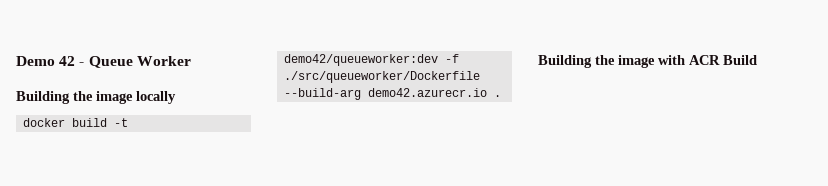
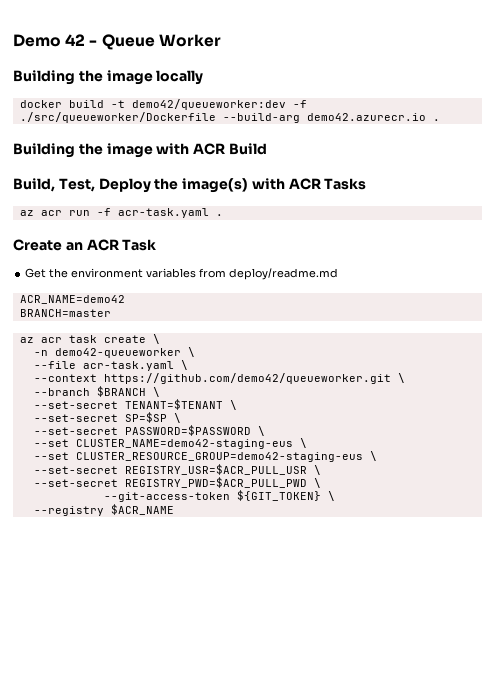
+ Build, Test, Deploy the image(s) with ACR Tasks
+ az acr run -f acr-task.yaml .
+ Create an ACR Task
+ Get the environment variables from deploy/readme.md
+ ACR_NAME=demo42
+ BRANCH=master
+ az acr task create \
+ -n demo42-queueworker \
+ --file acr-task.yaml \
+ --context https://github.com/demo42/queueworker.git \
+ --branch $BRANCH \
+ --set-secret TENANT=$TENANT \
+ --set-secret SP=$SP \
+ --set-secret PASSWORD=$PASSWORD \
+ --set CLUSTER_NAME=demo42-staging-eus \
+ --set CLUSTER_RESOURCE_GROUP=demo42-staging-eus \
+ --set-secret REGISTRY_USR=$ACR_PULL_USR \
+ --set-secret REGISTRY_PWD=$ACR_PULL_PWD \
+ --git-access-token ${GIT_TOKEN} \
+ --registry $ACR_NAME

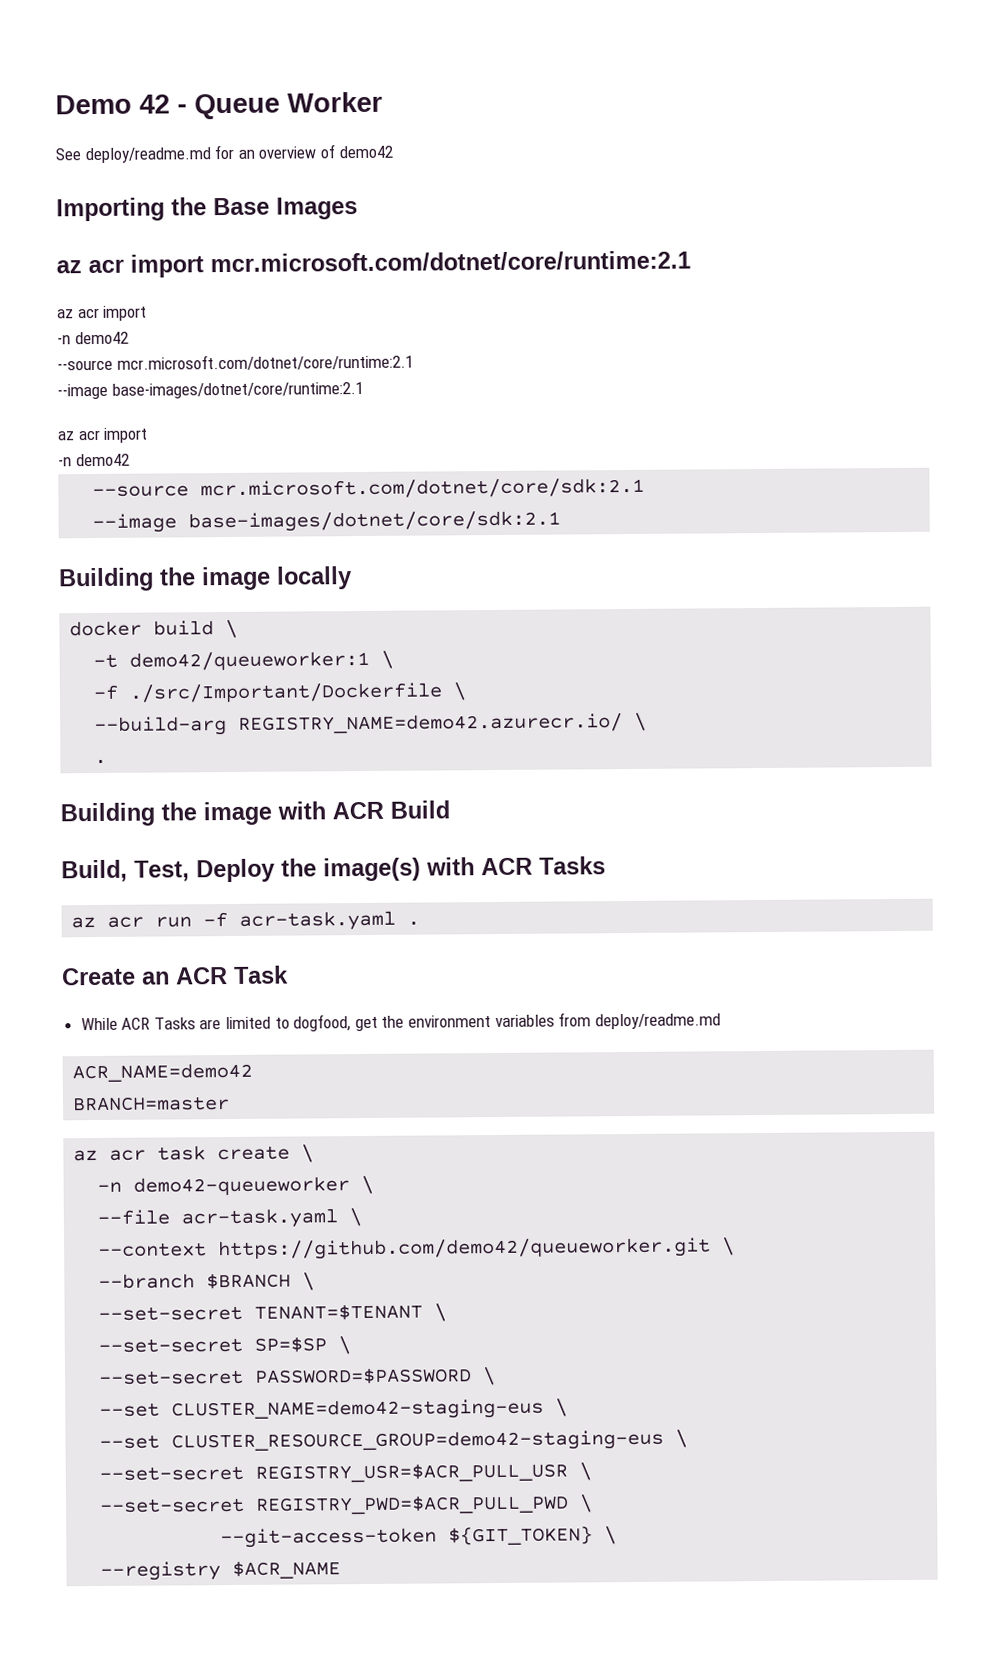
+ See deploy/readme.md for an overview of demo42
+ Importing the Base Images
+ az acr import mcr.microsoft.com/dotnet/core/runtime:2.1
+ az acr import
+ -n demo42
+ --source mcr.microsoft.com/dotnet/core/runtime:2.1
+ --image base-images/dotnet/core/runtime:2.1
+ az acr import
+ -n demo42
+ --source mcr.microsoft.com/dotnet/core/sdk:2.1
+ --image base-images/dotnet/core/sdk:2.1
- docker build -t demo42/queueworker:dev -f ./src/queueworker/Dockerfile --build-arg demo42.azurecr.io .
+ docker build \
+ -t demo42/queueworker:1 \
+ -f ./src/Important/Dockerfile \
+ --build-arg REGISTRY_NAME=demo42.azurecr.io/ \
+ .
- Get the environment variables from deploy/readme.md
+ While ACR Tasks are limited to dogfood, get the environment variables from deploy/readme.md

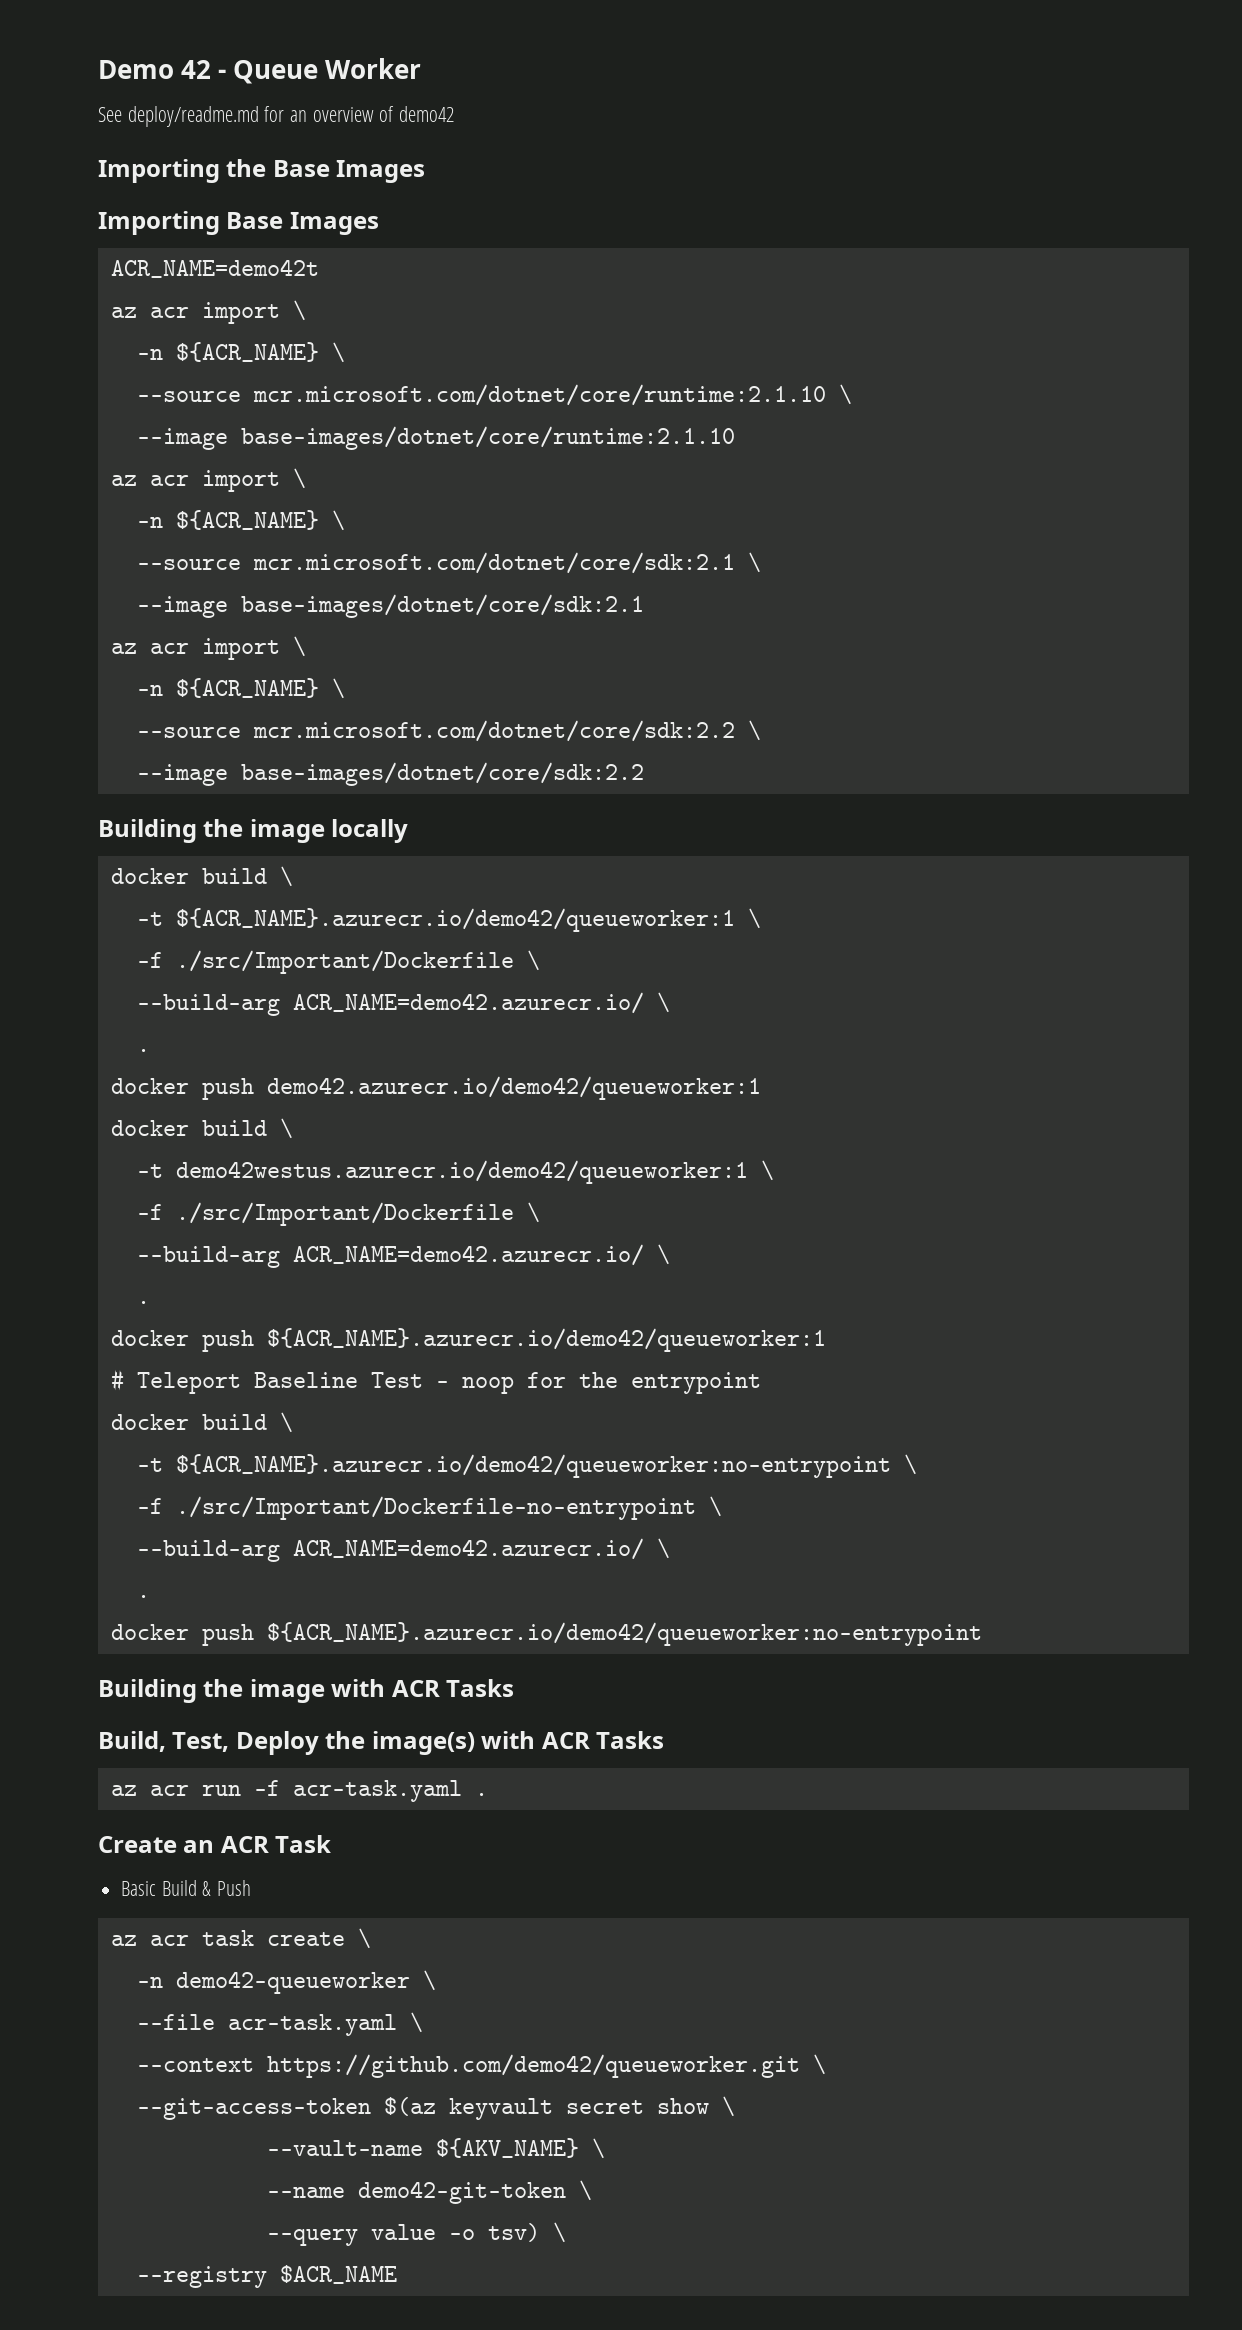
- az acr import mcr.microsoft.com/dotnet/core/runtime:2.1
- az acr import
- -n demo42
- --source mcr.microsoft.com/dotnet/core/runtime:2.1
- --image base-images/dotnet/core/runtime:2.1
- az acr import
- -n demo42
+ Importing Base Images
+ ACR_NAME=demo42t
+ az acr import \
+ -n ${ACR_NAME} \
+ --source mcr.microsoft.com/dotnet/core/runtime:2.1.10 \
+ --image base-images/dotnet/core/runtime:2.1.10
+ az acr import \
+ -n ${ACR_NAME} \
- --source mcr.microsoft.com/dotnet/core/sdk:2.1
+ --source mcr.microsoft.com/dotnet/core/sdk:2.1 \
  --image base-images/dotnet/core/sdk:2.1
+ az acr import \
+ -n ${ACR_NAME} \
+ --source mcr.microsoft.com/dotnet/core/sdk:2.2 \
+ --image base-images/dotnet/core/sdk:2.2
- -t demo42/queueworker:1 \
+ -t ${ACR_NAME}.azurecr.io/demo42/queueworker:1 \
  -f ./src/Important/Dockerfile \
- --build-arg REGISTRY_NAME=demo42.azurecr.io/ \
+ --build-arg ACR_NAME=demo42.azurecr.io/ \
  .
+ docker push demo42.azurecr.io/demo42/queueworker:1
+ docker build \
+ -t demo42westus.azurecr.io/demo42/queueworker:1 \
+ -f ./src/Important/Dockerfile \
+ --build-arg ACR_NAME=demo42.azurecr.io/ \
+ .
+ docker push ${ACR_NAME}.azurecr.io/demo42/queueworker:1
+ # Teleport Baseline Test - noop for the entrypoint
+ docker build \
+ -t ${ACR_NAME}.azurecr.io/demo42/queueworker:no-entrypoint \
+ -f ./src/Important/Dockerfile-no-entrypoint \
+ --build-arg ACR_NAME=demo42.azurecr.io/ \
+ .
+ docker push ${ACR_NAME}.azurecr.io/demo42/queueworker:no-entrypoint
- Building the image with ACR Build
+ Building the image with ACR Tasks
- While ACR Tasks are limited to dogfood, get the environment variables from deploy/readme.md
- ACR_NAME=demo42
- BRANCH=master
+ Basic Build & Push
- --branch $BRANCH \
- --set-secret TENANT=$TENANT \
- --set-secret SP=$SP \
- --set-secret PASSWORD=$PASSWORD \
- --set CLUSTER_NAME=demo42-staging-eus \
- --set CLUSTER_RESOURCE_GROUP=demo42-staging-eus \
- --set-secret REGISTRY_USR=$ACR_PULL_USR \
- --set-secret REGISTRY_PWD=$ACR_PULL_PWD \
- --git-access-token ${GIT_TOKEN} \
+ --git-access-token $(az keyvault secret show \
+ --vault-name ${AKV_NAME} \
+ --name demo42-git-token \
+ --query value -o tsv) \

